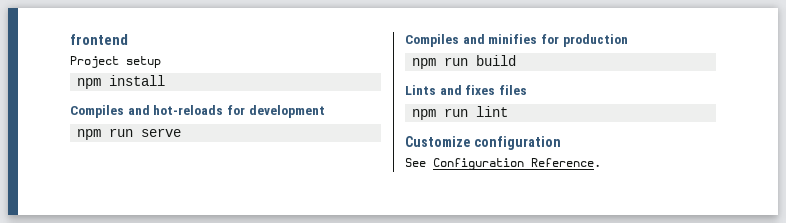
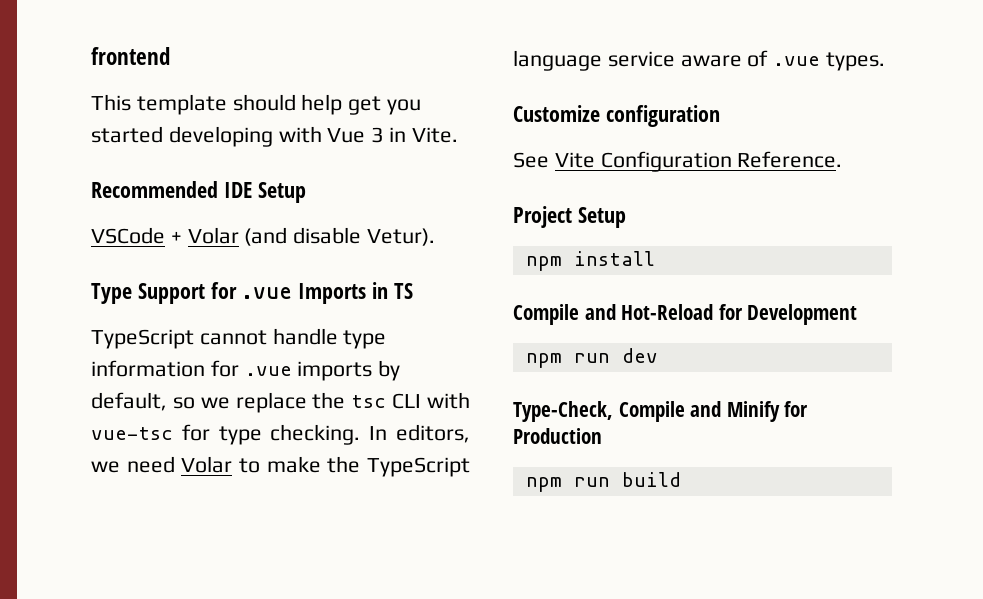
- Project setup
- npm install
- Compiles and hot-reloads for development
- npm run serve
- Compiles and minifies for production
- npm run build
- Lints and fixes files
- npm run lint
+ This template should help get you started developing with Vue 3 in Vite.
+ Recommended IDE Setup
+ VSCode + Volar (and disable Vetur).
+ Type Support for .vue Imports in TS
+ TypeScript cannot handle type information for .vue imports by default, so we replace the tsc CLI with vue-tsc for type checking. In editors, we need Volar to make the TypeScript language service aware of .vue types.
- See Configuration Reference.
+ See Vite Configuration Reference.
+ Project Setup
+ npm install
+ Compile and Hot-Reload for Development
+ npm run dev
+ Type-Check, Compile and Minify for Production
+ npm run build

